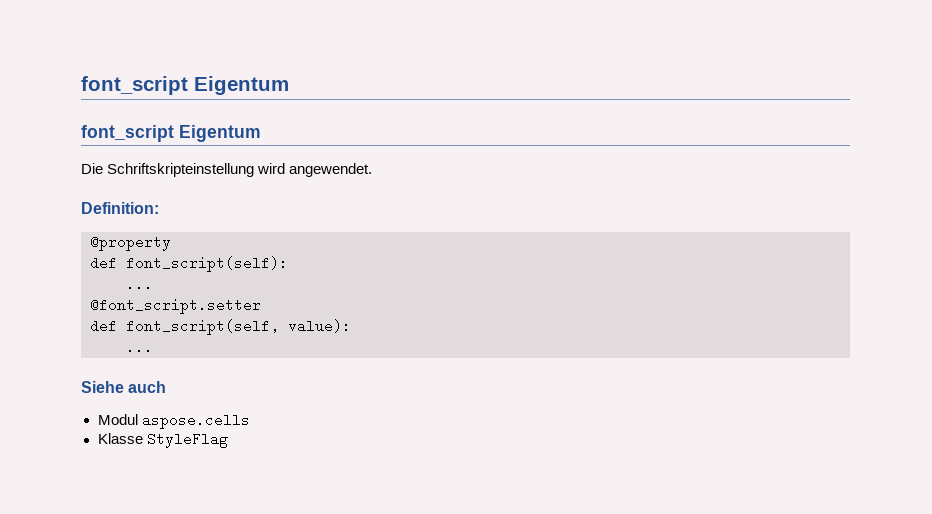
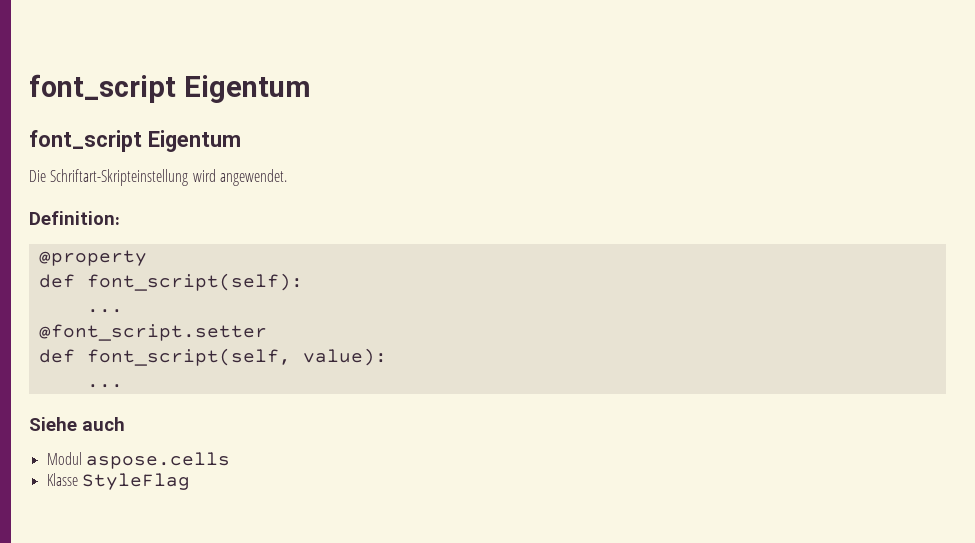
- Die Schriftskripteinstellung wird angewendet.
+ Die Schriftart-Skripteinstellung wird angewendet.

